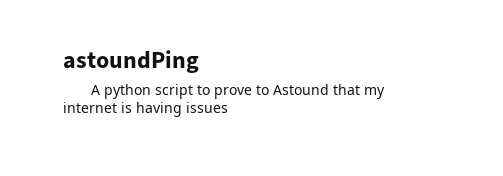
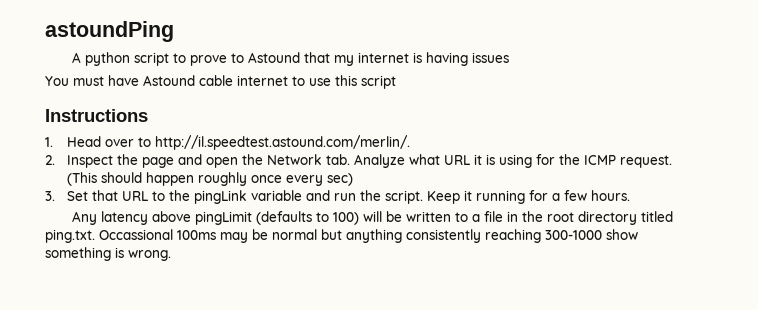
+ You must have Astound cable internet to use this script
+ Instructions
+ 1. Head over to http://il.speedtest.astound.com/merlin/.
+ 2. Inspect the page and open the Network tab. Analyze what URL it is using for the ICMP request. (This should happen roughly once every sec)
+ 3. Set that URL to the pingLink variable and run the script. Keep it running for a few hours.
+ Any latency above pingLimit (defaults to 100) will be written to a file in the root directory titled ping.txt. Occassional 100ms may be normal but anything consistently reaching 300-1000 show something is wrong.

